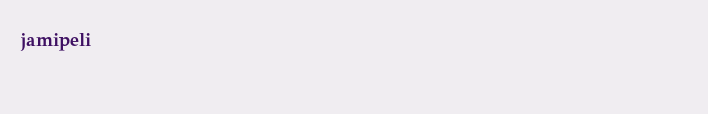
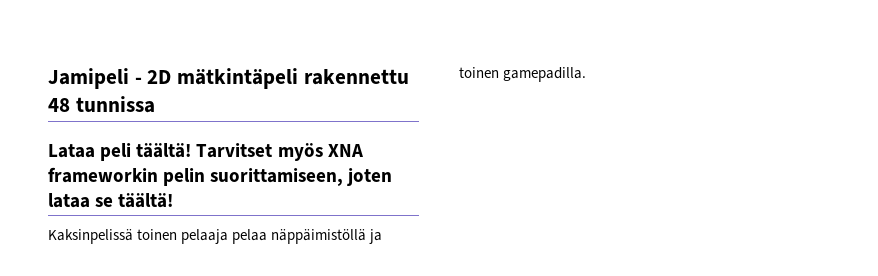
- jamipeli
+ Jamipeli - 2D mätkintäpeli rakennettu 48 tunnissa
+ Lataa peli täältä! Tarvitset myös XNA frameworkin pelin suorittamiseen, joten lataa se täältä!
+ Kaksinpelissä toinen pelaaja pelaa näppäimistöllä ja toinen gamepadilla.

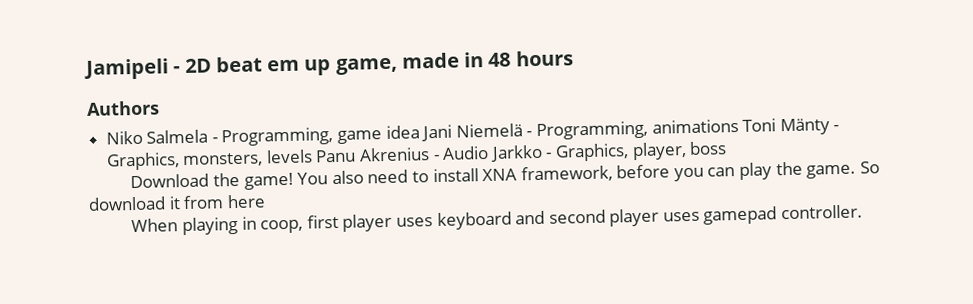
- Jamipeli - 2D mätkintäpeli rakennettu 48 tunnissa
- Lataa peli täältä! Tarvitset myös XNA frameworkin pelin suorittamiseen, joten lataa se täältä!
- Kaksinpelissä toinen pelaaja pelaa näppäimistöllä ja toinen gamepadilla.
+ Jamipeli - 2D beat em up game, made in 48 hours
+ Authors
+ Niko Salmela - Programming, game idea Jani Niemelä - Programming, animations Toni Mänty - Graphics, monsters, levels Panu Akrenius - Audio Jarkko - Graphics, player, boss
+ Download the game! You also need to install XNA framework, before you can play the game. So download it from here
+ When playing in coop, first player uses keyboard and second player uses gamepad controller.

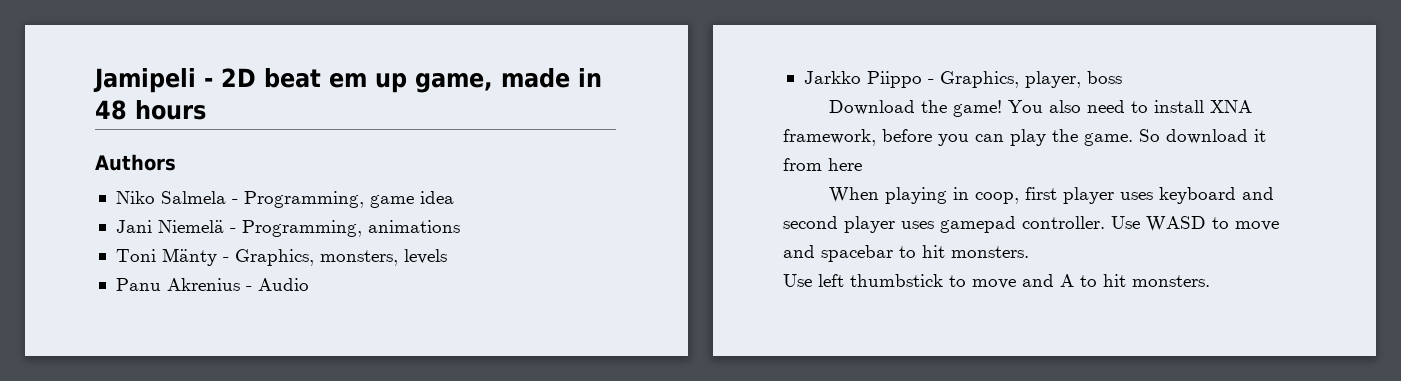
- Niko Salmela - Programming, game idea Jani Niemelä - Programming, animations Toni Mänty - Graphics, monsters, levels Panu Akrenius - Audio Jarkko - Graphics, player, boss
+ Niko Salmela - Programming, game idea
+ Jani Niemelä - Programming, animations
+ Toni Mänty - Graphics, monsters, levels
+ Panu Akrenius - Audio
+ Jarkko Piippo - Graphics, player, boss
+ Use WASD to move and spacebar to hit monsters.
+ Use left thumbstick to move and A to hit monsters.

